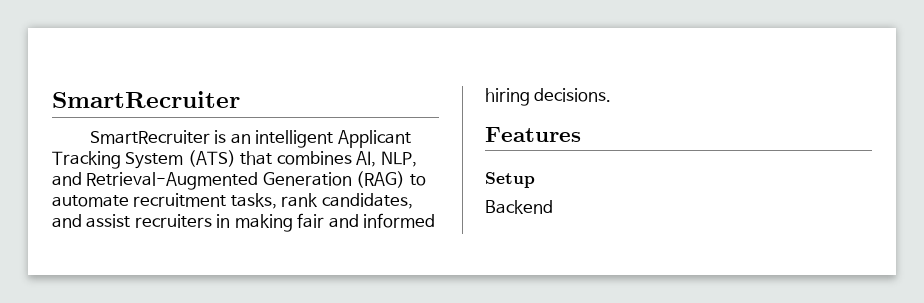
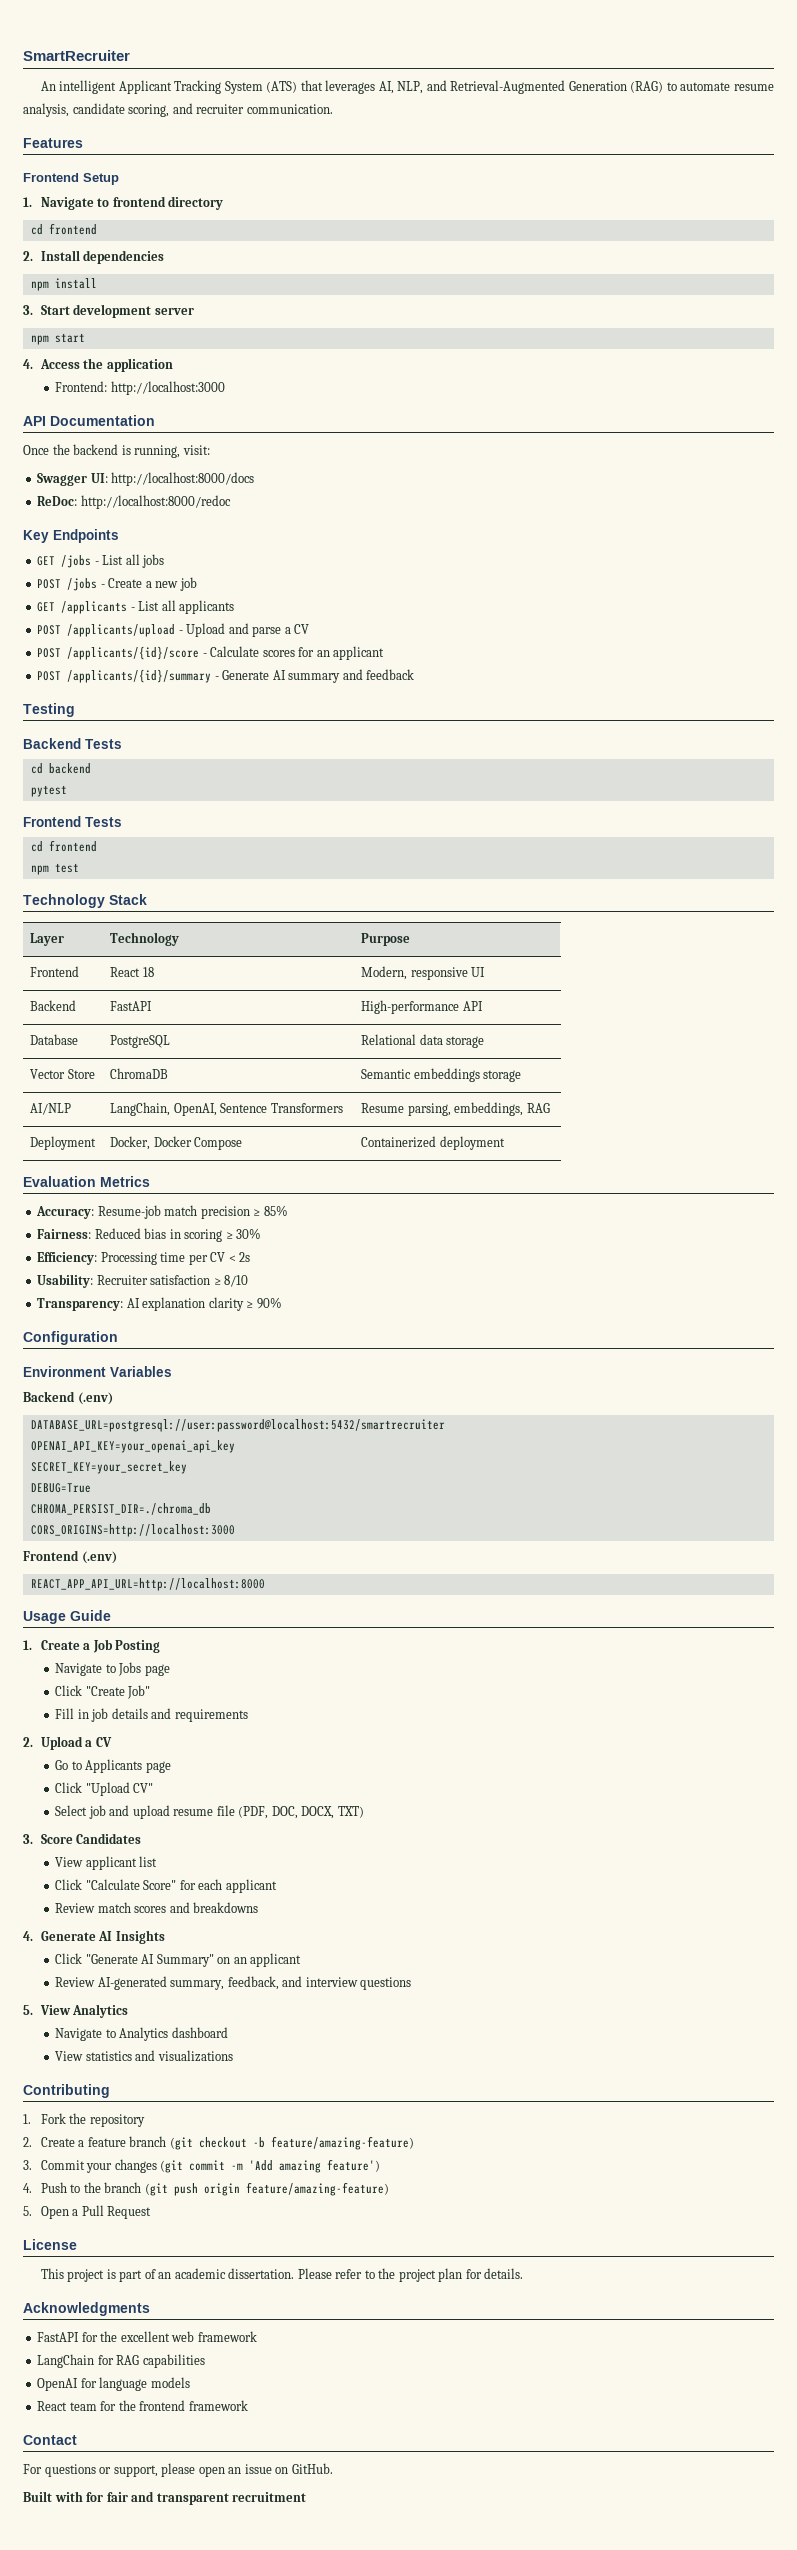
- SmartRecruiter is an intelligent Applicant Tracking System (ATS) that combines AI, NLP, and Retrieval-Augmented Generation (RAG) to automate recruitment tasks, rank candidates, and assist recruiters in making fair and informed hiring decisions.
+ An intelligent Applicant Tracking System (ATS) that leverages AI, NLP, and Retrieval-Augmented Generation (RAG) to automate resume analysis, candidate scoring, and recruiter communication.
- Setup
+ Frontend Setup
- Backend
+ 1. Navigate to frontend directory
+ cd frontend
+ 2. Install dependencies
+ npm install
+ 3. Start development server
+ npm start
+ 4. Access the application
+ Frontend: http://localhost:3000
+ API Documentation
+ Once the backend is running, visit:
+ Swagger UI: http://localhost:8000/docs
+ ReDoc: http://localhost:8000/redoc
+ Key Endpoints
+ GET /jobs - List all jobs
+ POST /jobs - Create a new job
+ GET /applicants - List all applicants
+ POST /applicants/upload - Upload and parse a CV
+ POST /applicants/{id}/score - Calculate scores for an applicant
+ POST /applicants/{id}/summary - Generate AI summary and feedback
+ Testing
+ Backend Tests
+ cd backend
+ pytest
+ Frontend Tests
+ cd frontend
+ npm test
+ Technology Stack
+ Layer | Technology | Purpose
+ Frontend | React 18 | Modern, responsive UI
+ Backend | FastAPI | High-performance API
+ Database | PostgreSQL | Relational data storage
+ Vector Store | ChromaDB | Semantic embeddings storage
+ AI/NLP | LangChain, OpenAI, Sentence Transformers | Resume parsing, embeddings, RAG
+ Deployment | Docker, Docker Compose | Containerized deployment
+ Evaluation Metrics
+ Accuracy: Resume-job match precision ≥ 85%
+ Fairness: Reduced bias in scoring ≥ 30%
+ Efficiency: Processing time per CV < 2s
+ Usability: Recruiter satisfaction ≥ 8/10
+ Transparency: AI explanation clarity ≥ 90%
+ Configuration
+ Environment Variables
+ Backend (.env)
+ DATABASE_URL=postgresql://user:password@localhost:5432/smartrecruiter
+ OPENAI_API_KEY=your_openai_api_key
+ SECRET_KEY=your_secret_key
+ DEBUG=True
+ CHROMA_PERSIST_DIR=./chroma_db
+ CORS_ORIGINS=http://localhost:3000
+ Frontend (.env)
+ REACT_APP_API_URL=http://localhost:8000
+ Usage Guide
+ 1. Create a Job Posting
+ Navigate to Jobs page
+ Click "Create Job"
+ Fill in job details and requirements
+ 2. Upload a CV
+ Go to Applicants page
+ Click "Upload CV"
+ Select job and upload resume file (PDF, DOC, DOCX, TXT)
+ 3. Score Candidates
+ View applicant list
+ Click "Calculate Score" for each applicant
+ Review match scores and breakdowns
+ 4. Generate AI Insights
+ Click "Generate AI Summary" on an applicant
+ Review AI-generated summary, feedback, and interview questions
+ 5. View Analytics
+ Navigate to Analytics dashboard
+ View statistics and visualizations
+ Contributing
+ 1. Fork the repository
+ 2. Create a feature branch (git checkout -b feature/amazing-feature)
+ 3. Commit your changes (git commit -m 'Add amazing feature')
+ 4. Push to the branch (git push origin feature/amazing-feature)
+ 5. Open a Pull Request
+ License
+ This project is part of an academic dissertation. Please refer to the project plan for details.
+ Acknowledgments
+ FastAPI for the excellent web framework
+ LangChain for RAG capabilities
+ OpenAI for language models
+ React team for the frontend framework
+ Contact
+ For questions or support, please open an issue on GitHub.
+ Built with for fair and transparent recruitment

